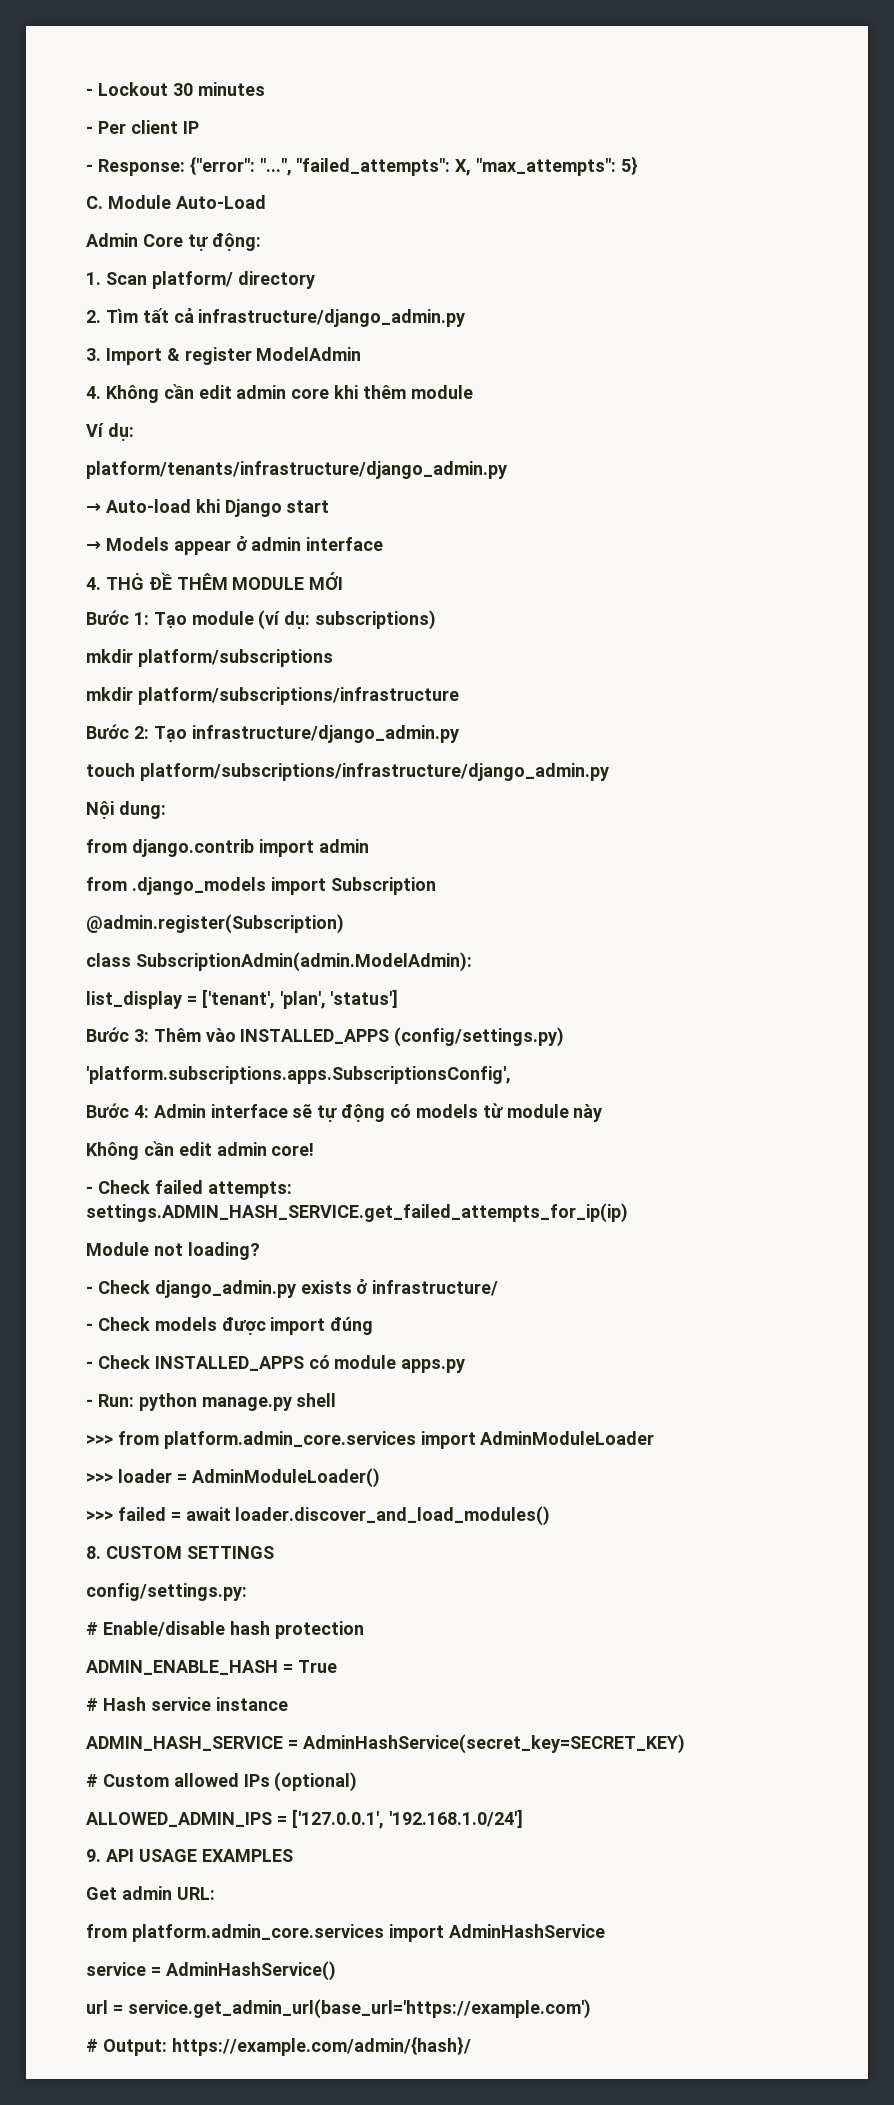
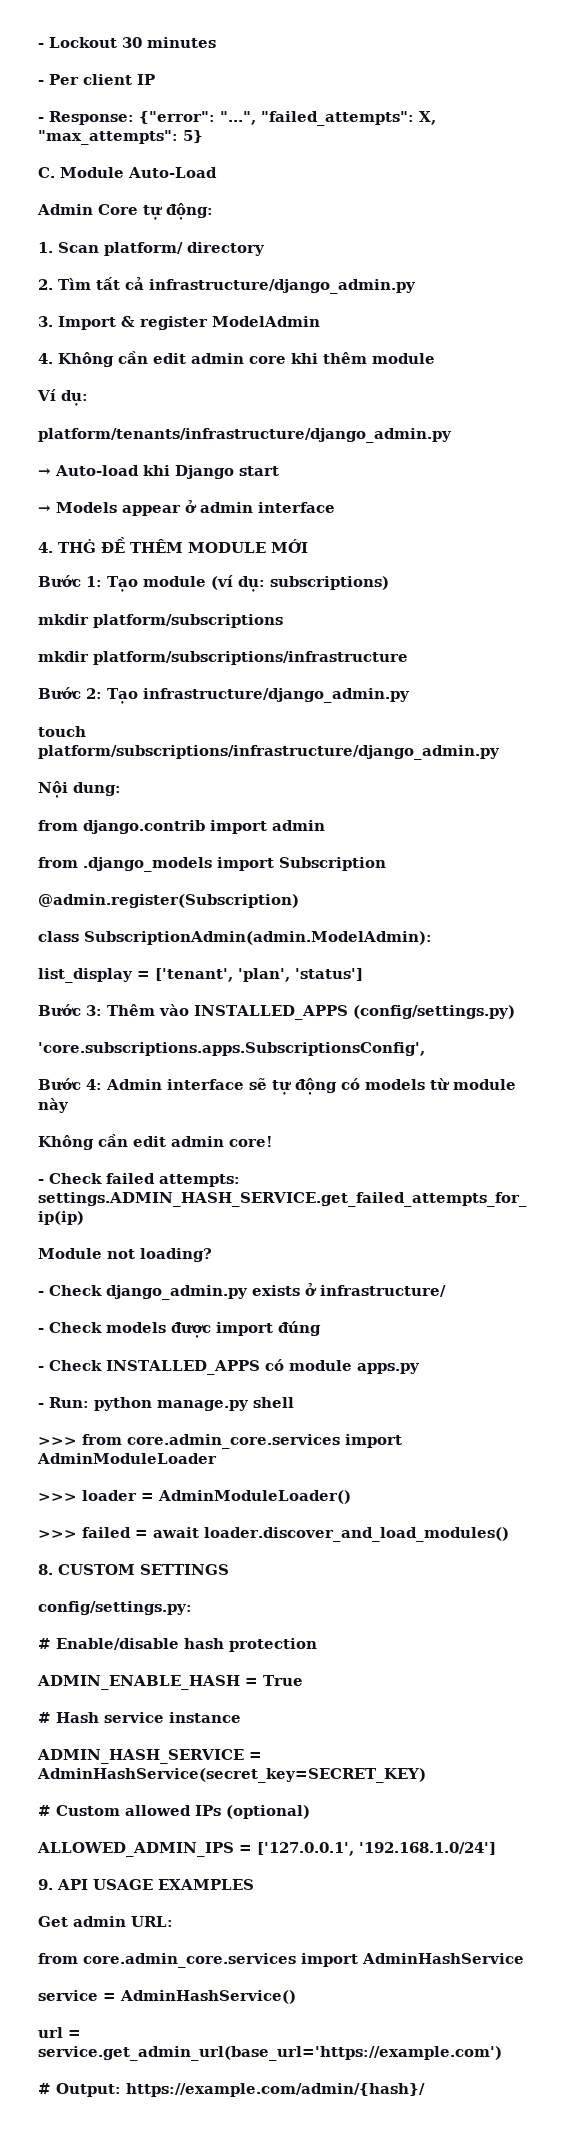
- 'platform.subscriptions.apps.SubscriptionsConfig',
+ 'core.subscriptions.apps.SubscriptionsConfig',
- >>> from platform.admin_core.services import AdminModuleLoader
+ >>> from core.admin_core.services import AdminModuleLoader
- from platform.admin_core.services import AdminHashService
+ from core.admin_core.services import AdminHashService

